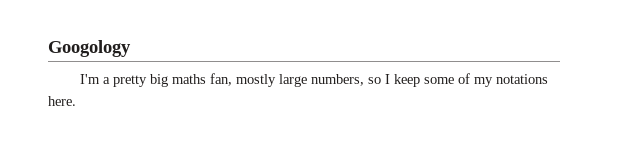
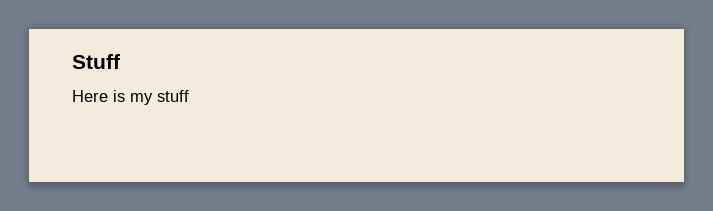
- Googology
- I'm a pretty big maths fan, mostly large numbers, so I keep some of my notations here.
+ Stuff
+ Here is my stuff

